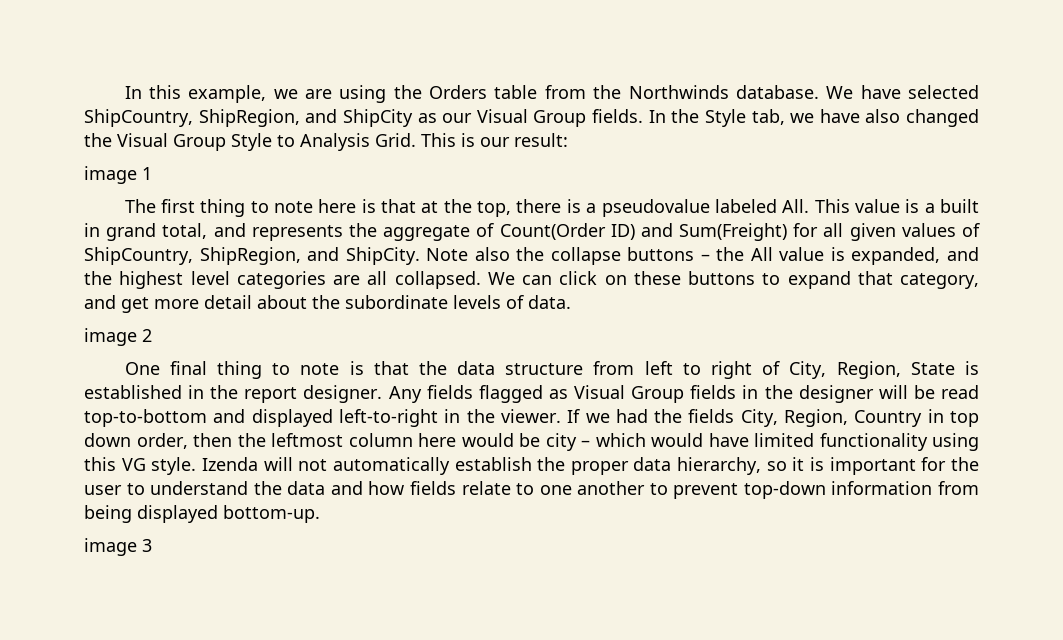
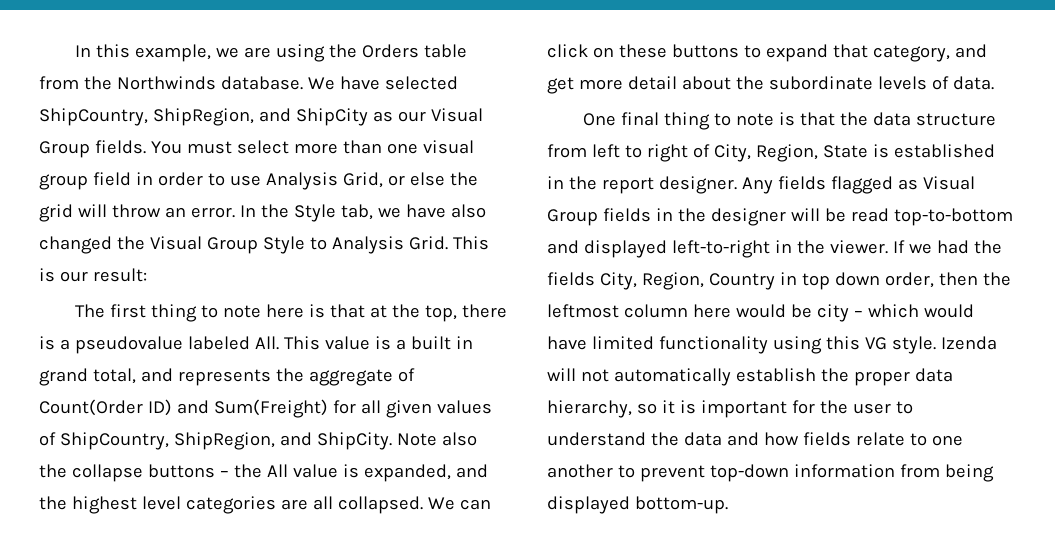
+ You must select more than one visual group field in order to use Analysis Grid, or else the grid will throw an error.
- image 1
- image 2
- image 3

